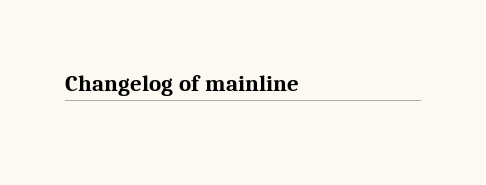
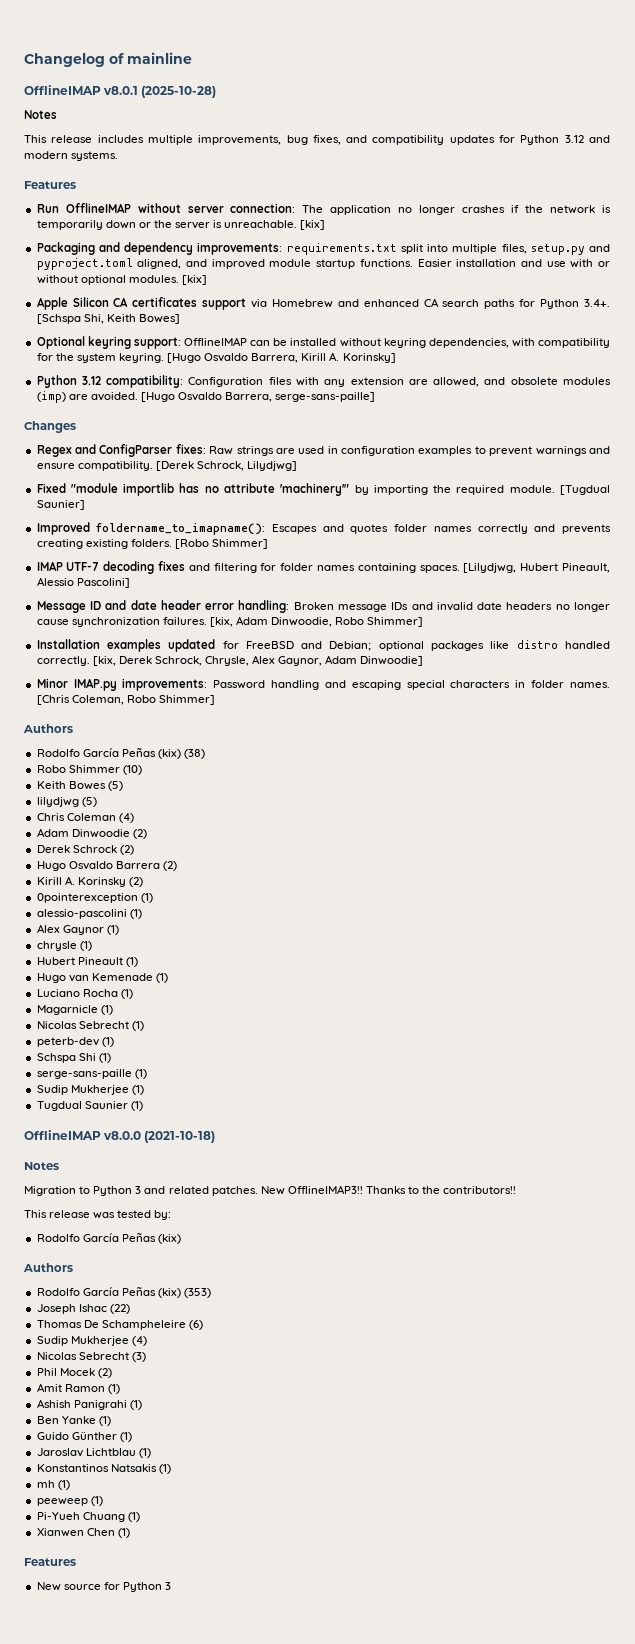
+ OfflineIMAP v8.0.1 (2025-10-28)
+ Notes
+ This release includes multiple improvements, bug fixes, and compatibility updates for Python 3.12 and modern systems.
+ Features
+ Run OfflineIMAP without server connection: The application no longer crashes if the network is temporarily down or the server is unreachable. [kix]
+ Packaging and dependency improvements: requirements.txt split into multiple files, setup.py and pyproject.toml aligned, and improved module startup functions. Easier installation and use with or without optional modules. [kix]
+ Apple Silicon CA certificates support via Homebrew and enhanced CA search paths for Python 3.4+. [Schspa Shi, Keith Bowes]
+ Optional keyring support: OfflineIMAP can be installed without keyring dependencies, with compatibility for the system keyring. [Hugo Osvaldo Barrera, Kirill A. Korinsky]
+ Python 3.12 compatibility: Configuration files with any extension are allowed, and obsolete modules (imp) are avoided. [Hugo Osvaldo Barrera, serge-sans-paille]
+ Changes
+ Regex and ConfigParser fixes: Raw strings are used in configuration examples to prevent warnings and ensure compatibility. [Derek Schrock, Lilydjwg]
+ Fixed "module importlib has no attribute 'machinery'" by importing the required module. [Tugdual Saunier]
+ Improved foldername_to_imapname(): Escapes and quotes folder names correctly and prevents creating existing folders. [Robo Shimmer]
+ IMAP UTF-7 decoding fixes and filtering for folder names containing spaces. [Lilydjwg, Hubert Pineault, Alessio Pascolini]
+ Message ID and date header error handling: Broken message IDs and invalid date headers no longer cause synchronization failures. [kix, Adam Dinwoodie, Robo Shimmer]
+ Installation examples updated for FreeBSD and Debian; optional packages like distro handled correctly. [kix, Derek Schrock, Chrysle, Alex Gaynor, Adam Dinwoodie]
+ Minor IMAP.py improvements: Password handling and escaping special characters in folder names. [Chris Coleman, Robo Shimmer]
+ Authors
+ Rodolfo García Peñas (kix) (38)
+ Robo Shimmer (10)
+ Keith Bowes (5)
+ lilydjwg (5)
+ Chris Coleman (4)
+ Adam Dinwoodie (2)
+ Derek Schrock (2)
+ Hugo Osvaldo Barrera (2)
+ Kirill A. Korinsky (2)
+ 0pointerexception (1)
+ alessio-pascolini (1)
+ Alex Gaynor (1)
+ chrysle (1)
+ Hubert Pineault (1)
+ Hugo van Kemenade (1)
+ Luciano Rocha (1)
+ Magarnicle (1)
+ Nicolas Sebrecht (1)
+ peterb-dev (1)
+ Schspa Shi (1)
+ serge-sans-paille (1)
+ Sudip Mukherjee (1)
+ Tugdual Saunier (1)
+ OfflineIMAP v8.0.0 (2021-10-18)
+ Notes
+ Migration to Python 3 and related patches. New OfflineIMAP3!! Thanks to the contributors!!
+ This release was tested by:
+ Rodolfo García Peñas (kix)
+ Authors
+ Rodolfo García Peñas (kix) (353)
+ Joseph Ishac (22)
+ Thomas De Schampheleire (6)
+ Sudip Mukherjee (4)
+ Nicolas Sebrecht (3)
+ Phil Mocek (2)
+ Amit Ramon (1)
+ Ashish Panigrahi (1)
+ Ben Yanke (1)
+ Guido Günther (1)
+ Jaroslav Lichtblau (1)
+ Konstantinos Natsakis (1)
+ mh (1)
+ peeweep (1)
+ Pi-Yueh Chuang (1)
+ Xianwen Chen (1)
+ Features
+ New source for Python 3

